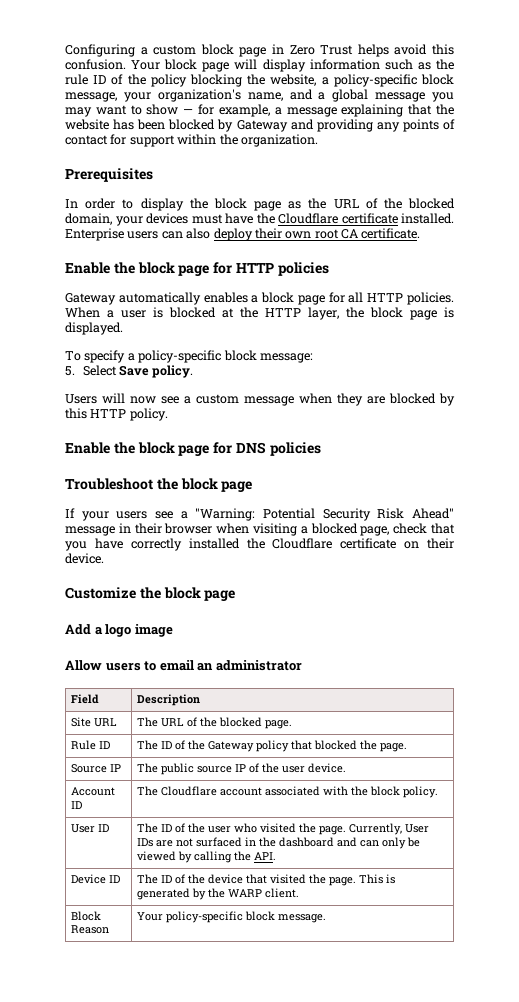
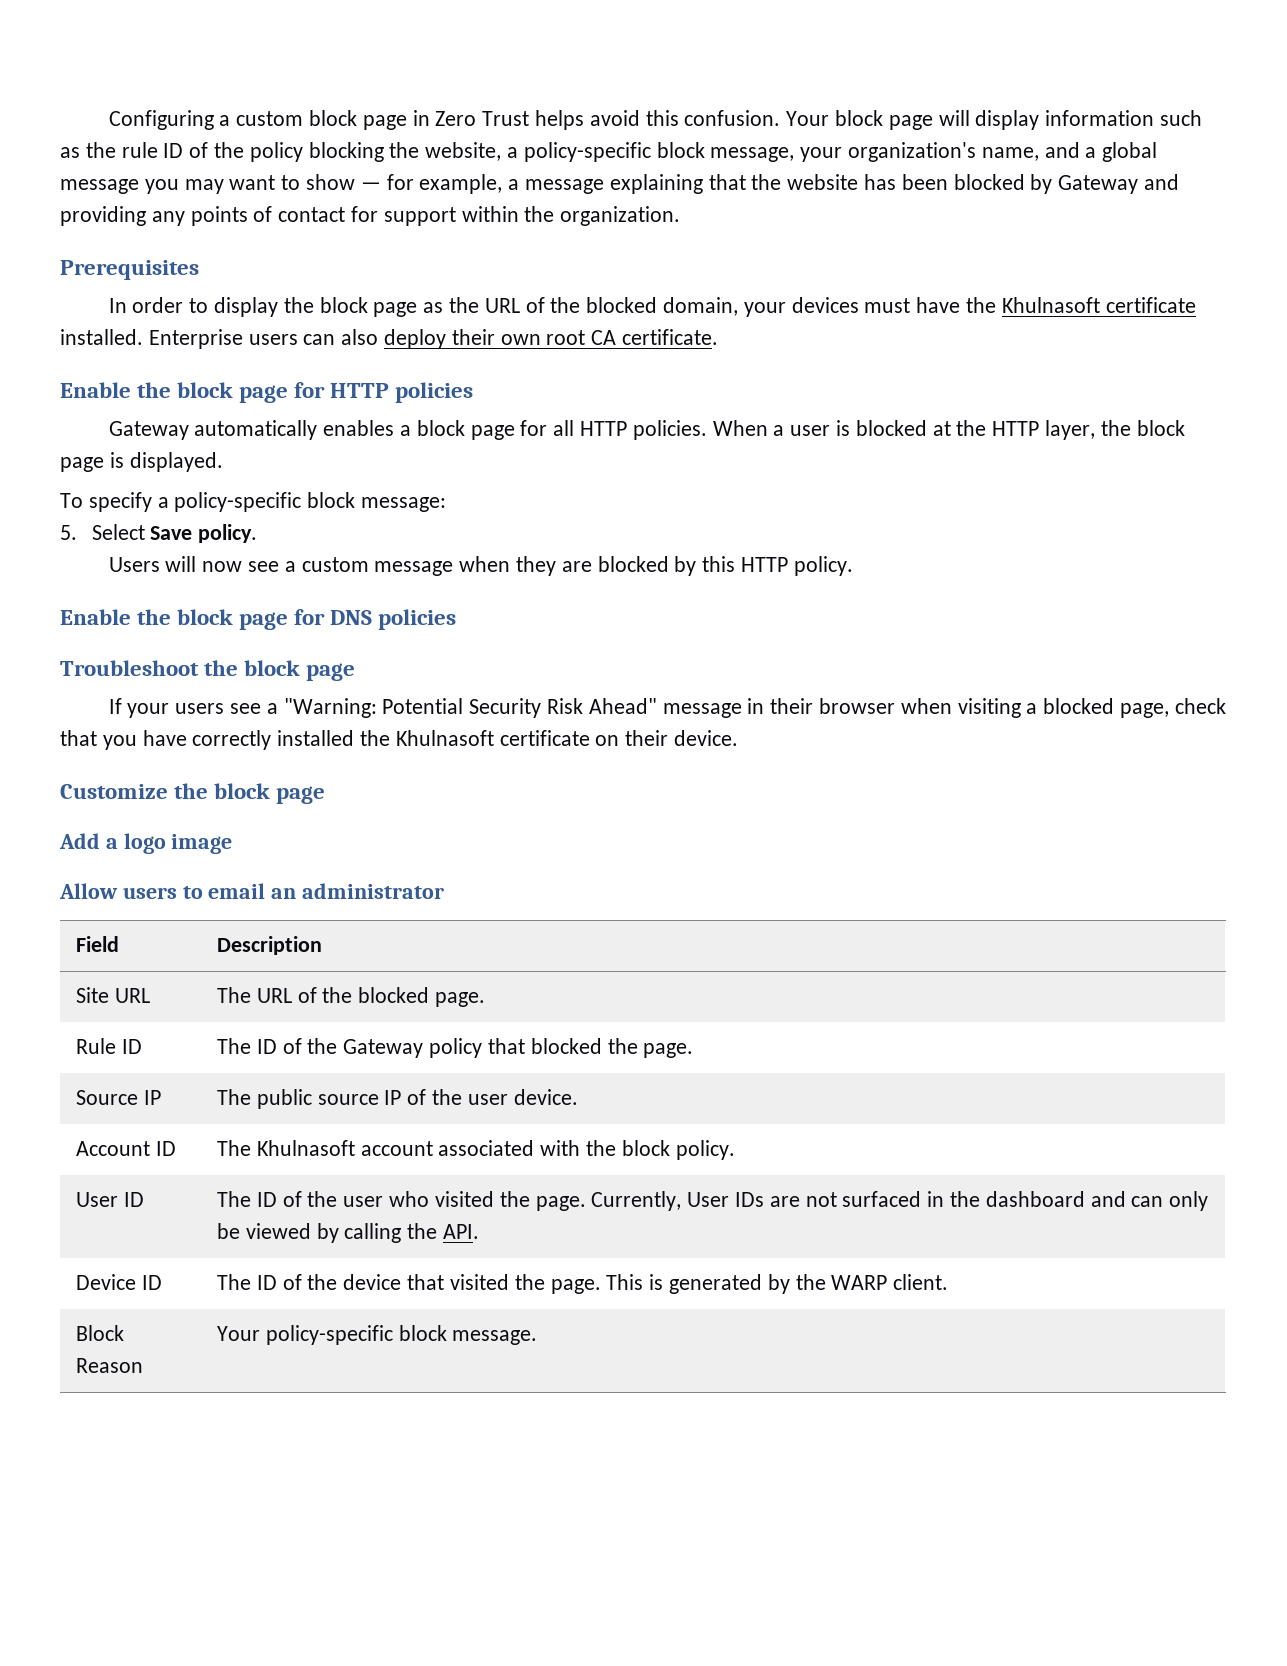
- In order to display the block page as the URL of the blocked domain, your devices must have the Cloudflare certificate installed.
+ In order to display the block page as the URL of the blocked domain, your devices must have the Khulnasoft certificate installed.
- If your users see a "Warning: Potential Security Risk Ahead" message in their browser when visiting a blocked page, check that you have correctly installed the Cloudflare certificate on their device.
+ If your users see a "Warning: Potential Security Risk Ahead" message in their browser when visiting a blocked page, check that you have correctly installed the Khulnasoft certificate on their device.
- Account ID | The Cloudflare account associated with the block policy.
+ Account ID | The Khulnasoft account associated with the block policy.

